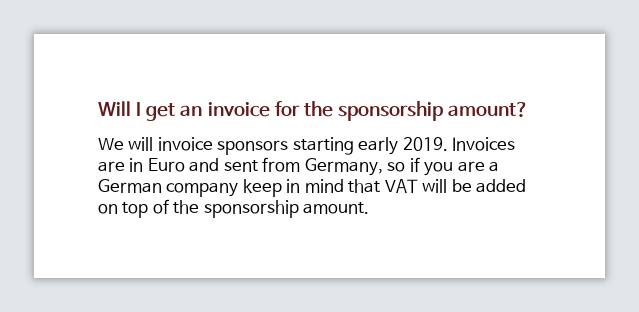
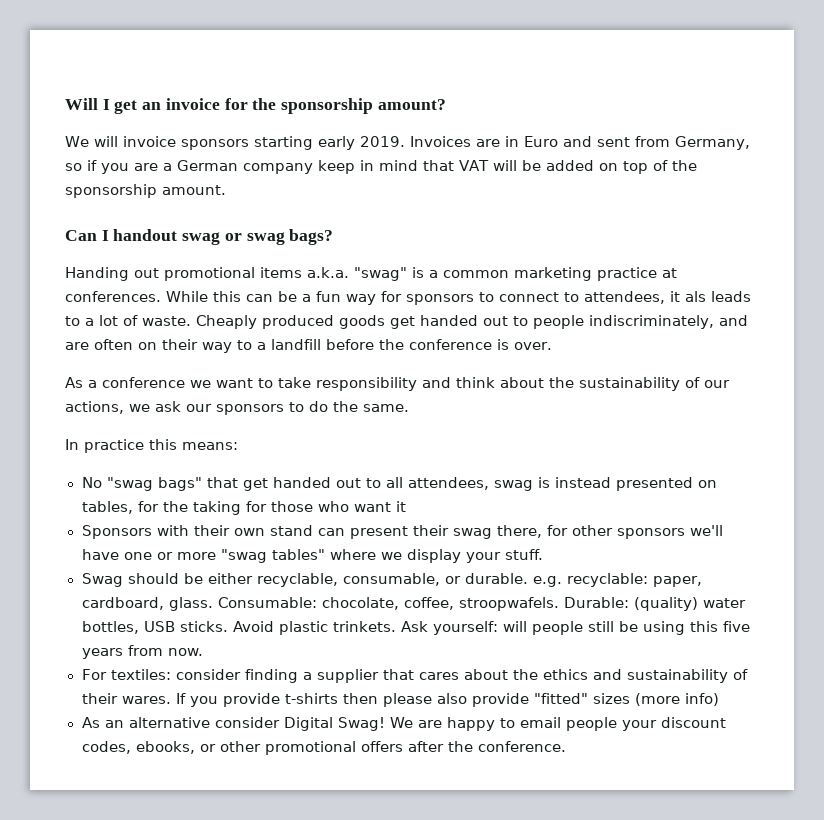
+ Can I handout swag or swag bags?
+ Handing out promotional items a.k.a. "swag" is a common marketing practice at conferences. While this can be a fun way for sponsors to connect to attendees, it als leads to a lot of waste. Cheaply produced goods get handed out to people indiscriminately, and are often on their way to a landfill before the conference is over.
+ As a conference we want to take responsibility and think about the sustainability of our actions, we ask our sponsors to do the same.
+ In practice this means:
+ No "swag bags" that get handed out to all attendees, swag is instead presented on tables, for the taking for those who want it
+ Sponsors with their own stand can present their swag there, for other sponsors we'll have one or more "swag tables" where we display your stuff.
+ Swag should be either recyclable, consumable, or durable. e.g. recyclable: paper, cardboard, glass. Consumable: chocolate, coffee, stroopwafels. Durable: (quality) water bottles, USB sticks. Avoid plastic trinkets. Ask yourself: will people still be using this five years from now.
+ For textiles: consider finding a supplier that cares about the ethics and sustainability of their wares. If you provide t-shirts then please also provide "fitted" sizes (more info)
+ As an alternative consider Digital Swag! We are happy to email people your discount codes, ebooks, or other promotional offers after the conference.

